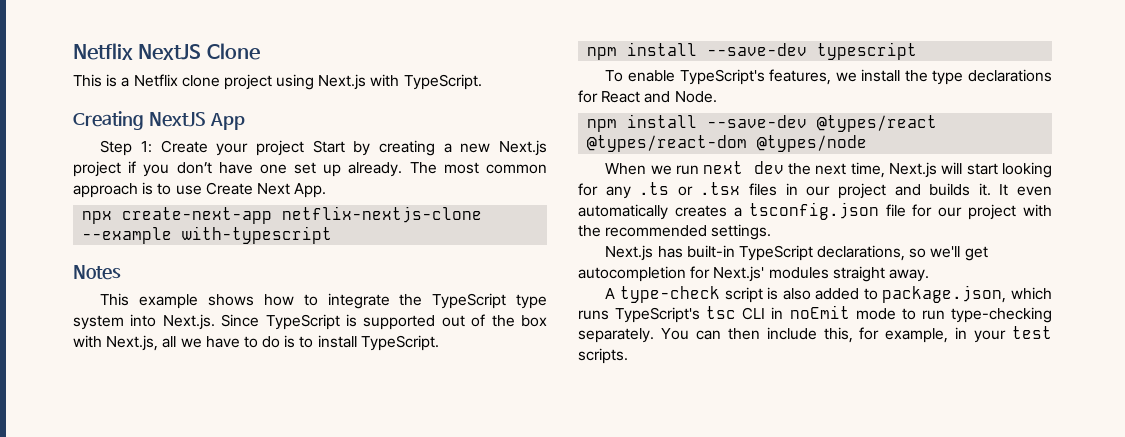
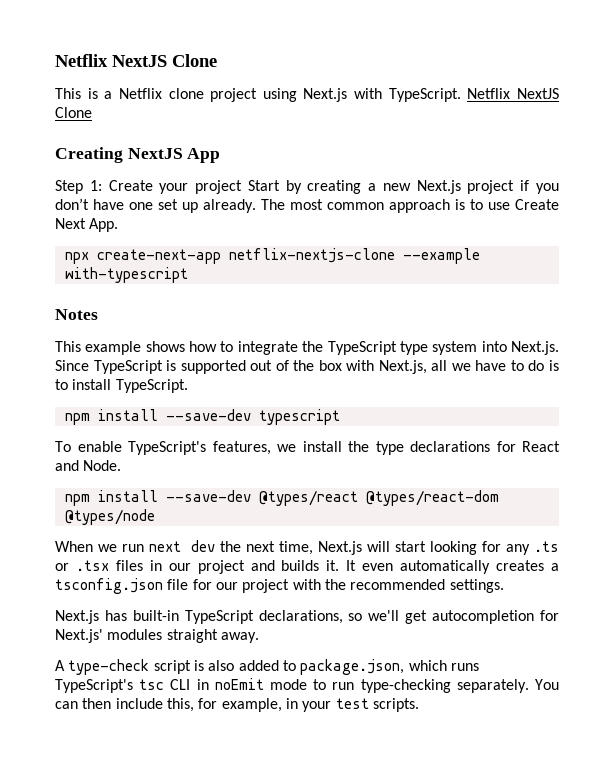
- This is a Netflix clone project using Next.js with TypeScript.
+ This is a Netflix clone project using Next.js with TypeScript. Netflix NextJS Clone

